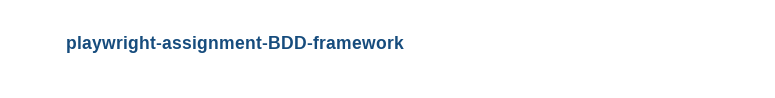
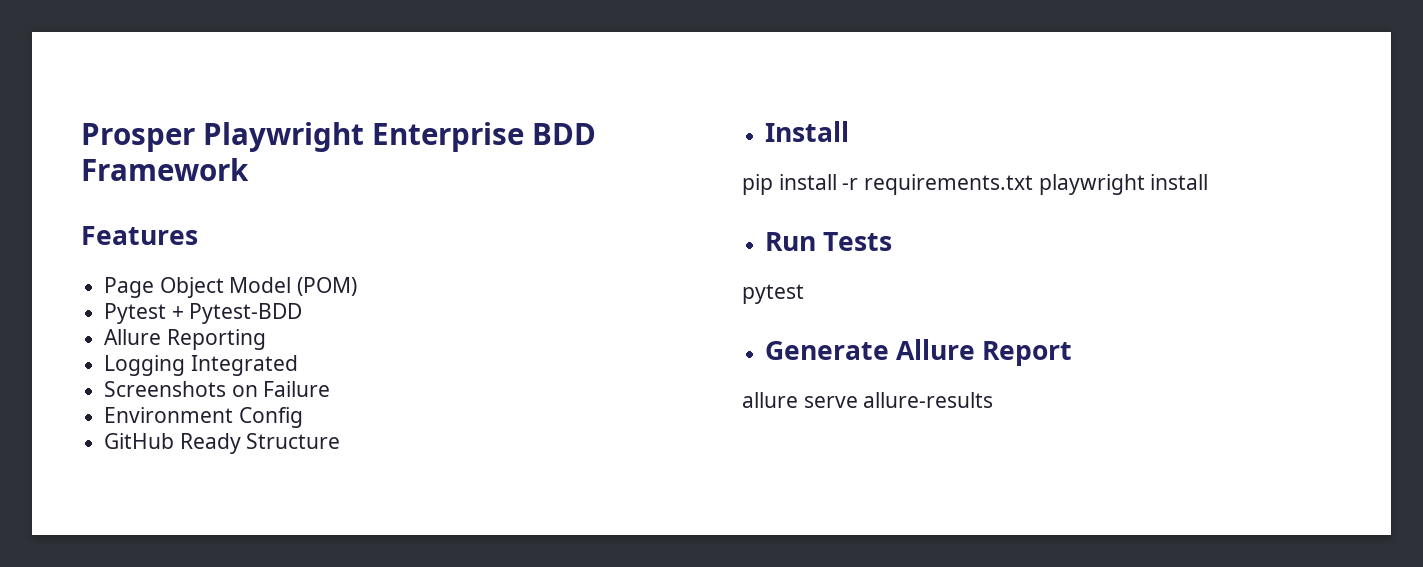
- playwright-assignment-BDD-framework
+ Prosper Playwright Enterprise BDD Framework
+ Features
+ Page Object Model (POM)
+ Pytest + Pytest-BDD
+ Allure Reporting
+ Logging Integrated
+ Screenshots on Failure
+ Environment Config
+ GitHub Ready Structure
+ Install
+ pip install -r requirements.txt playwright install
+ Run Tests
+ pytest
+ Generate Allure Report
+ allure serve allure-results

